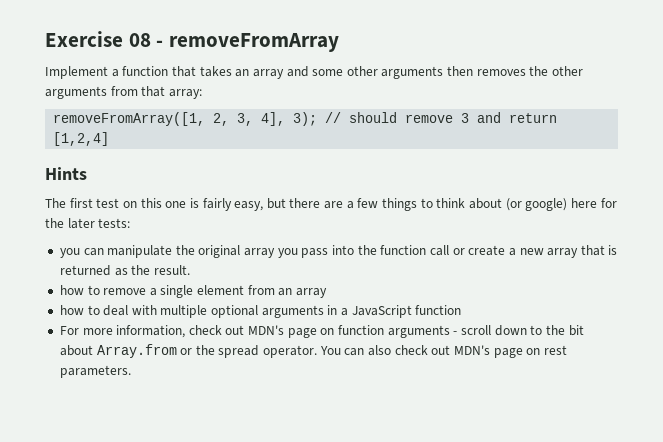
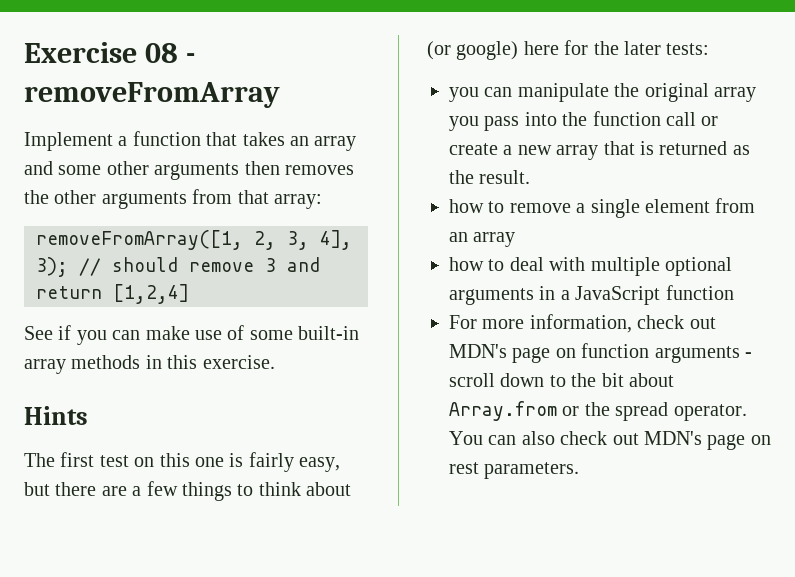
+ See if you can make use of some built-in array methods in this exercise.

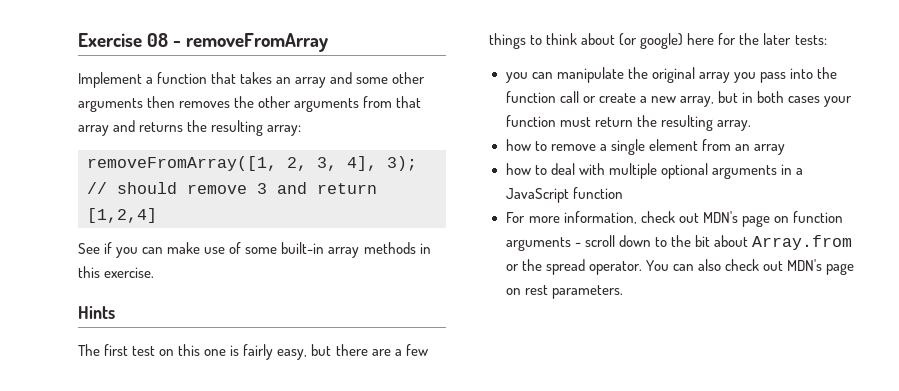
- Implement a function that takes an array and some other arguments then removes the other arguments from that array:
+ Implement a function that takes an array and some other arguments then removes the other arguments from that array and returns the resulting array:
- you can manipulate the original array you pass into the function call or create a new array that is returned as the result.
+ you can manipulate the original array you pass into the function call or create a new array, but in both cases your function must return the resulting array.

